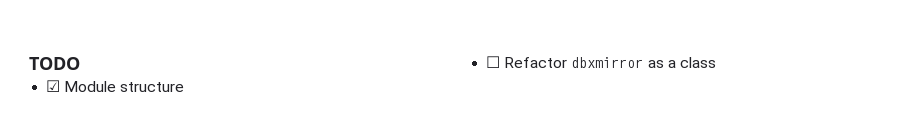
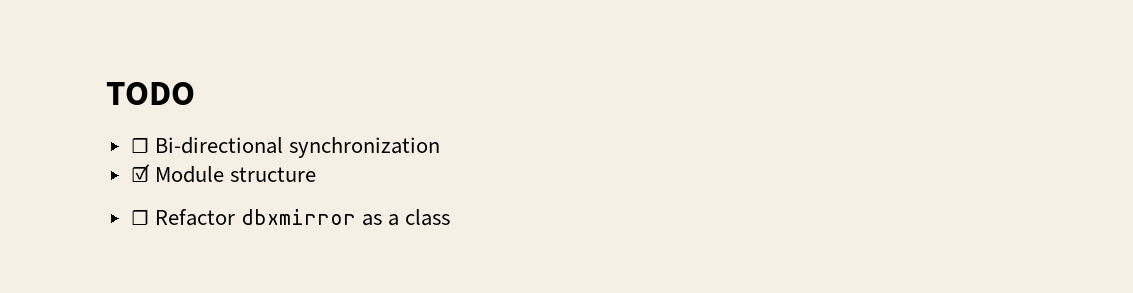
+ ☐ Bi-directional synchronization

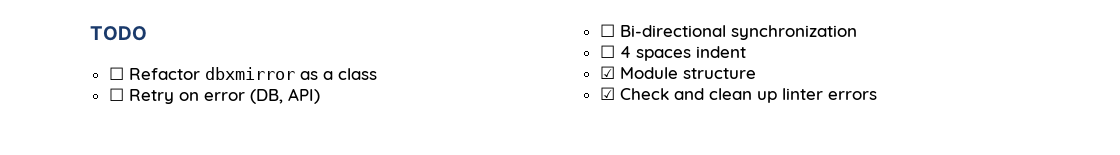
- ☐ Bi-directional synchronization
- ☑ Module structure
+ ☐ Retry on error (DB, API)
+ ☐ Bi-directional synchronization
+ ☐ 4 spaces indent
+ ☑ Module structure
+ ☑ Check and clean up linter errors

